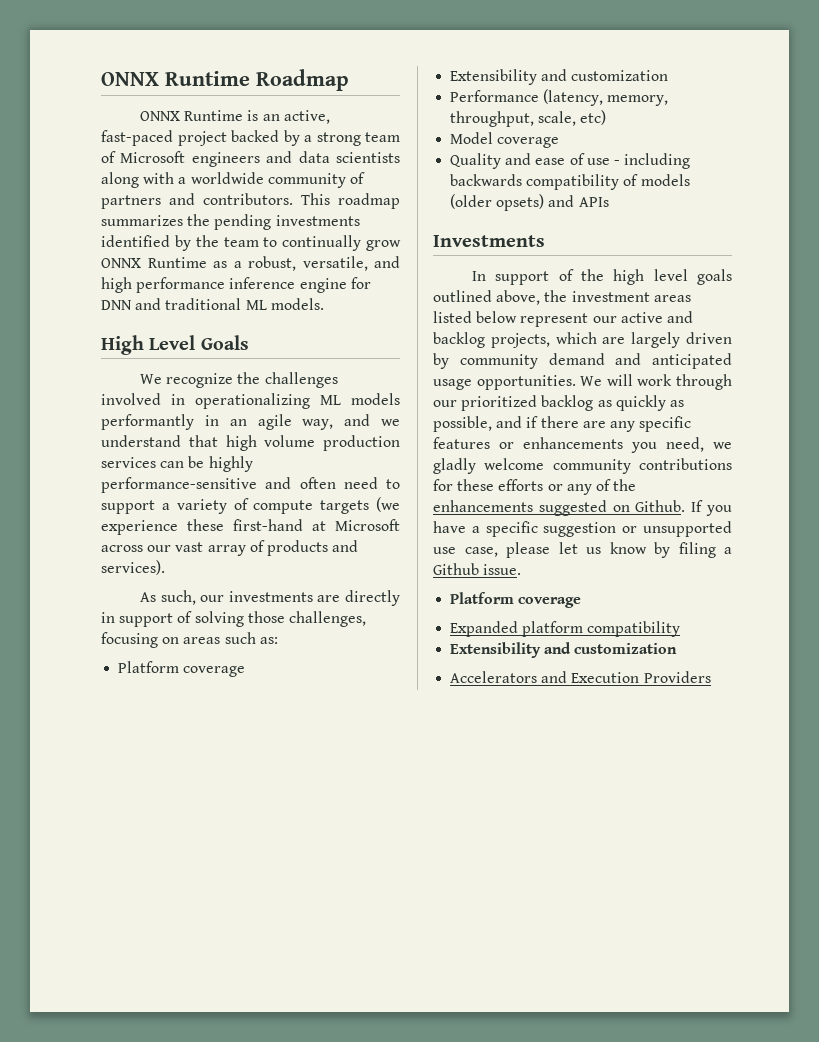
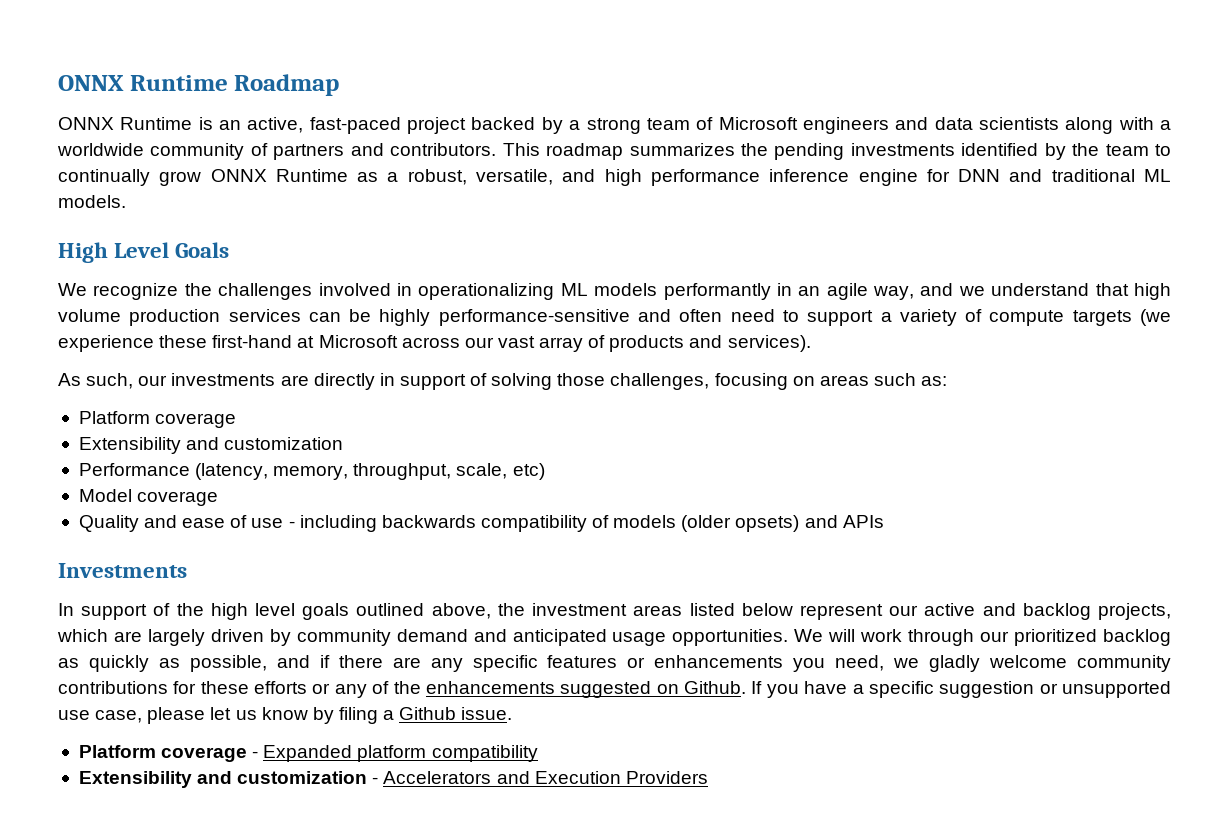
  If you have a specific suggestion or unsupported use case, please let us know by filing a Github issue.
- Platform coverage
- Expanded platform compatibility
- Extensibility and customization
- Accelerators and Execution Providers
+ Platform coverage - Expanded platform compatibility
+ Extensibility and customization - Accelerators and Execution Providers

